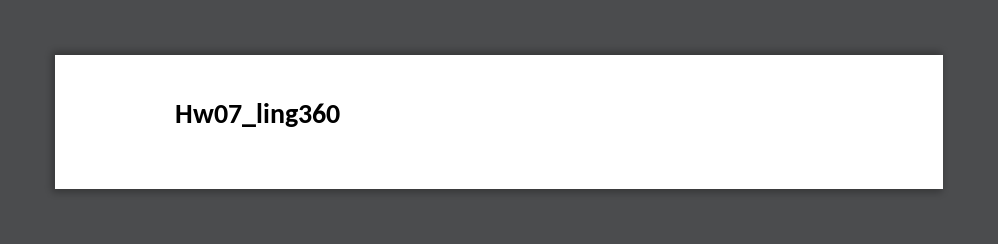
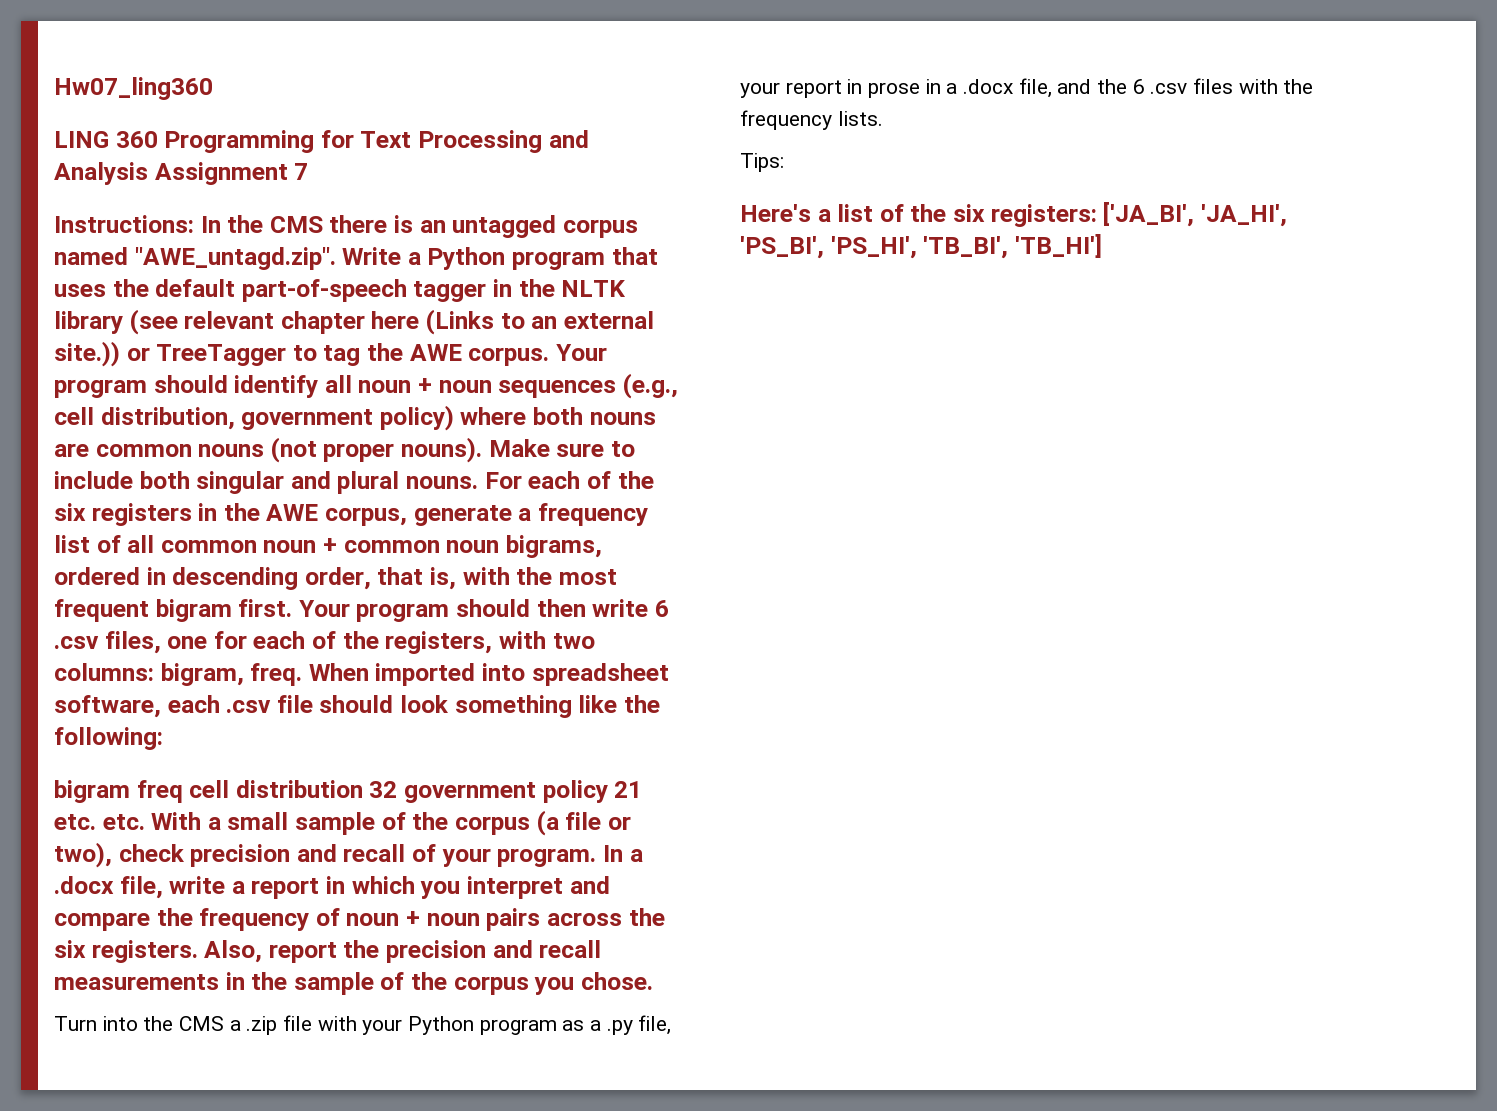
+ LING 360 Programming for Text Processing and Analysis Assignment 7
+ Instructions: In the CMS there is an untagged corpus named "AWE_untagd.zip". Write a Python program that uses the default part-of-speech tagger in the NLTK library (see relevant chapter here (Links to an external site.)) or TreeTagger to tag the AWE corpus. Your program should identify all noun + noun sequences (e.g., cell distribution, government policy) where both nouns are common nouns (not proper nouns). Make sure to include both singular and plural nouns. For each of the six registers in the AWE corpus, generate a frequency list of all common noun + common noun bigrams, ordered in descending order, that is, with the most frequent bigram first. Your program should then write 6 .csv files, one for each of the registers, with two columns: bigram, freq. When imported into spreadsheet software, each .csv file should look something like the following:
+ bigram freq cell distribution 32 government policy 21 etc. etc. With a small sample of the corpus (a file or two), check precision and recall of your program. In a .docx file, write a report in which you interpret and compare the frequency of noun + noun pairs across the six registers. Also, report the precision and recall measurements in the sample of the corpus you chose.
+ Turn into the CMS a .zip file with your Python program as a .py file, your report in prose in a .docx file, and the 6 .csv files with the frequency lists.
+ Tips:
+ Here's a list of the six registers: ['JA_BI', 'JA_HI', 'PS_BI', 'PS_HI', 'TB_BI', 'TB_HI']

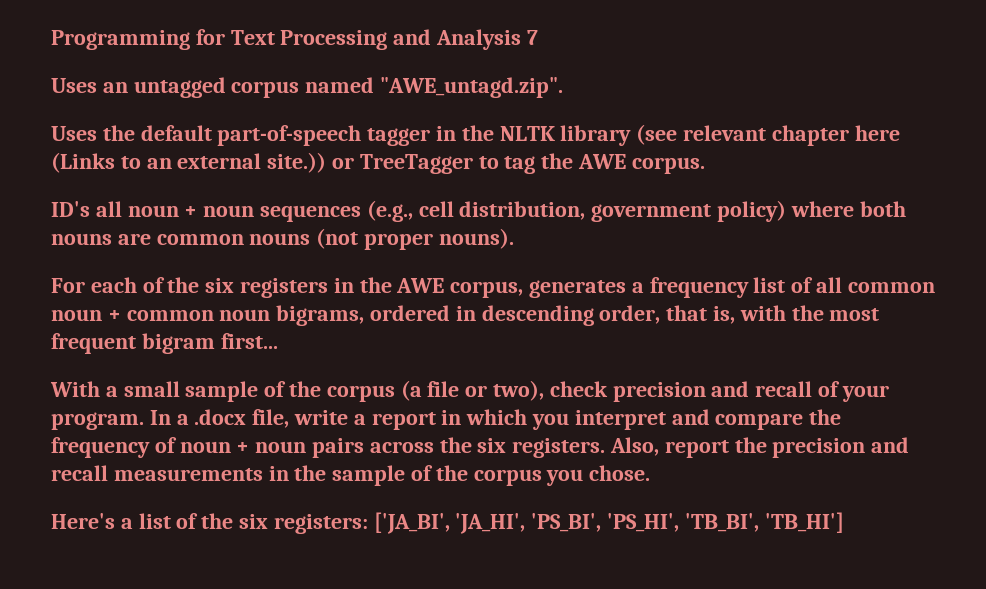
- Hw07_ling360
- LING 360 Programming for Text Processing and Analysis Assignment 7
+ Programming for Text Processing and Analysis 7
- Instructions: In the CMS there is an untagged corpus named "AWE_untagd.zip". Write a Python program that uses the default part-of-speech tagger in the NLTK library (see relevant chapter here (Links to an external site.)) or TreeTagger to tag the AWE corpus. Your program should identify all noun + noun sequences (e.g., cell distribution, government policy) where both nouns are common nouns (not proper nouns). Make sure to include both singular and plural nouns. For each of the six registers in the AWE corpus, generate a frequency list of all common noun + common noun bigrams, ordered in descending order, that is, with the most frequent bigram first. Your program should then write 6 .csv files, one for each of the registers, with two columns: bigram, freq. When imported into spreadsheet software, each .csv file should look something like the following:
- bigram freq cell distribution 32 government policy 21 etc. etc. With a small sample of the corpus (a file or two), check precision and recall of your program.
+ Uses an untagged corpus named "AWE_untagd.zip".
+ Uses the default part-of-speech tagger in the NLTK library (see relevant chapter here (Links to an external site.)) or TreeTagger to tag the AWE corpus.
+ ID's all noun + noun sequences (e.g., cell distribution, government policy) where both nouns are common nouns (not proper nouns).
+ For each of the six registers in the AWE corpus, generates a frequency list of all common noun + common noun bigrams, ordered in descending order, that is, with the most frequent bigram first...
+ With a small sample of the corpus (a file or two), check precision and recall of your program.
- Turn into the CMS a .zip file with your Python program as a .py file, your report in prose in a .docx file, and the 6 .csv files with the frequency lists.
- Tips:

